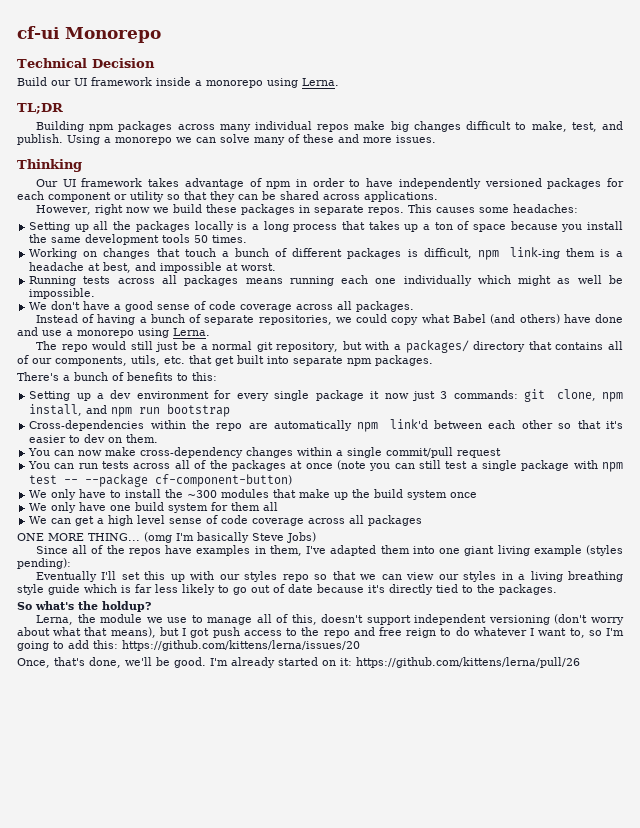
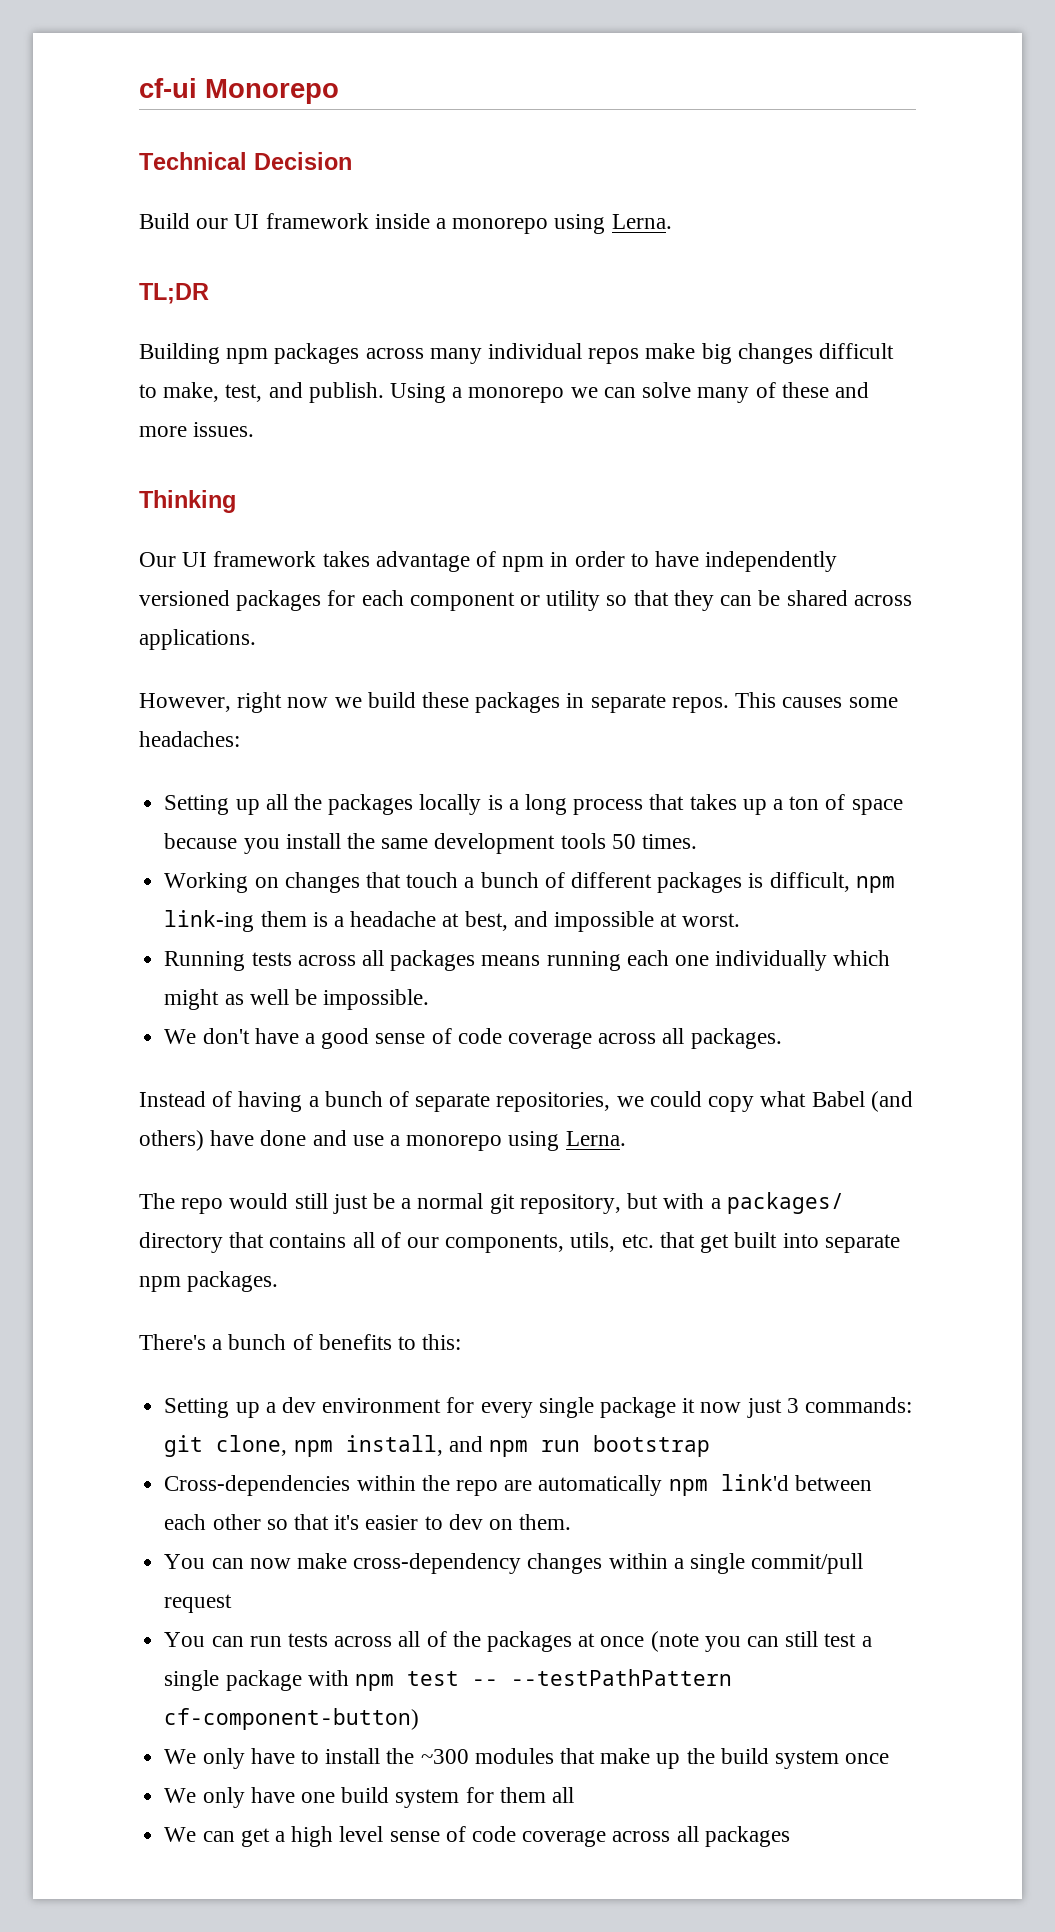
- You can run tests across all of the packages at once (note you can still test a single package with npm test -- --package cf-component-button)
+ You can run tests across all of the packages at once (note you can still test a single package with npm test -- --testPathPattern cf-component-button)
- ONE MORE THING... (omg I'm basically Steve Jobs)
- Since all of the repos have examples in them, I've adapted them into one giant living example (styles pending):
- Eventually I'll set this up with our styles repo so that we can view our styles in a living breathing style guide which is far less likely to go out of date because it's directly tied to the packages.
- So what's the holdup?
- Lerna, the module we use to manage all of this, doesn't support independent versioning (don't worry about what that means), but I got push access to the repo and free reign to do whatever I want to, so I'm going to add this: https://github.com/kittens/lerna/issues/20
- Once, that's done, we'll be good. I'm already started on it: https://github.com/kittens/lerna/pull/26

